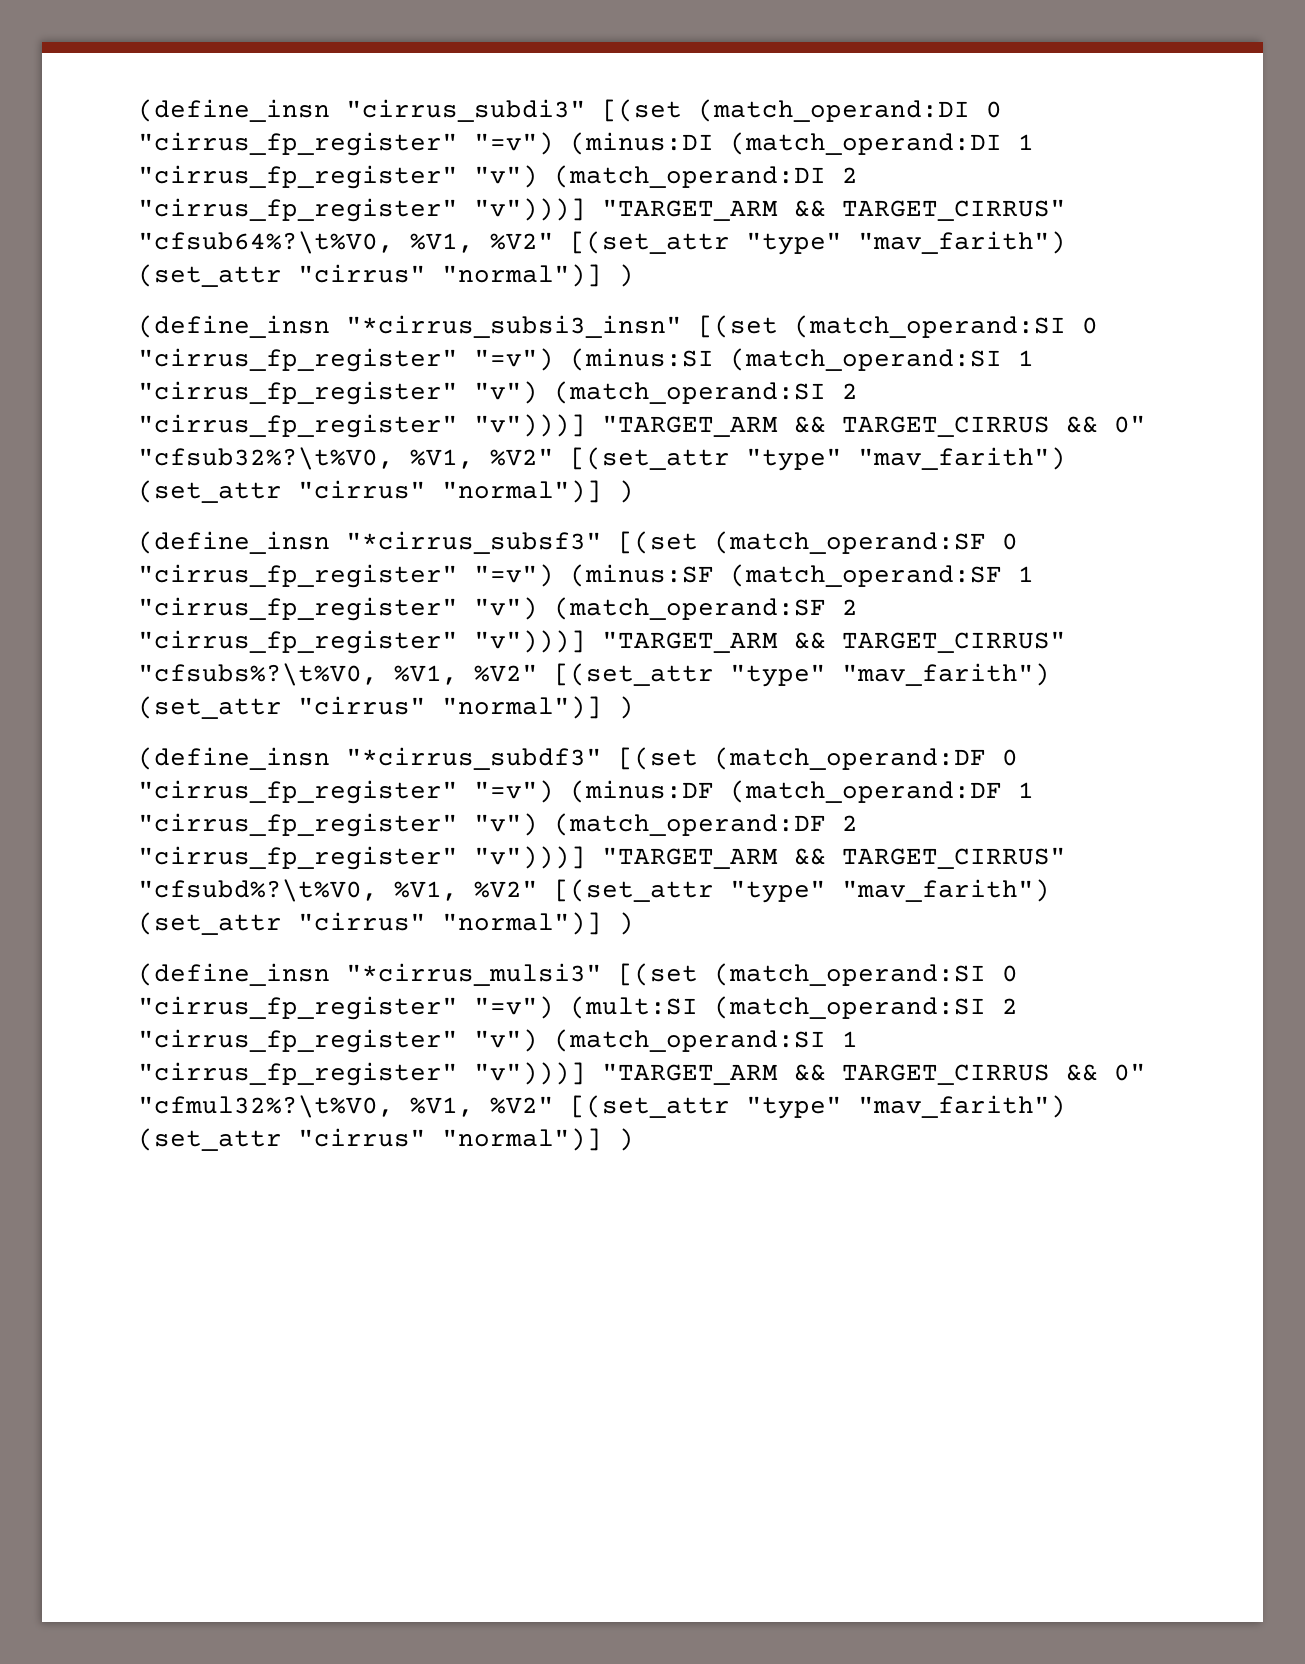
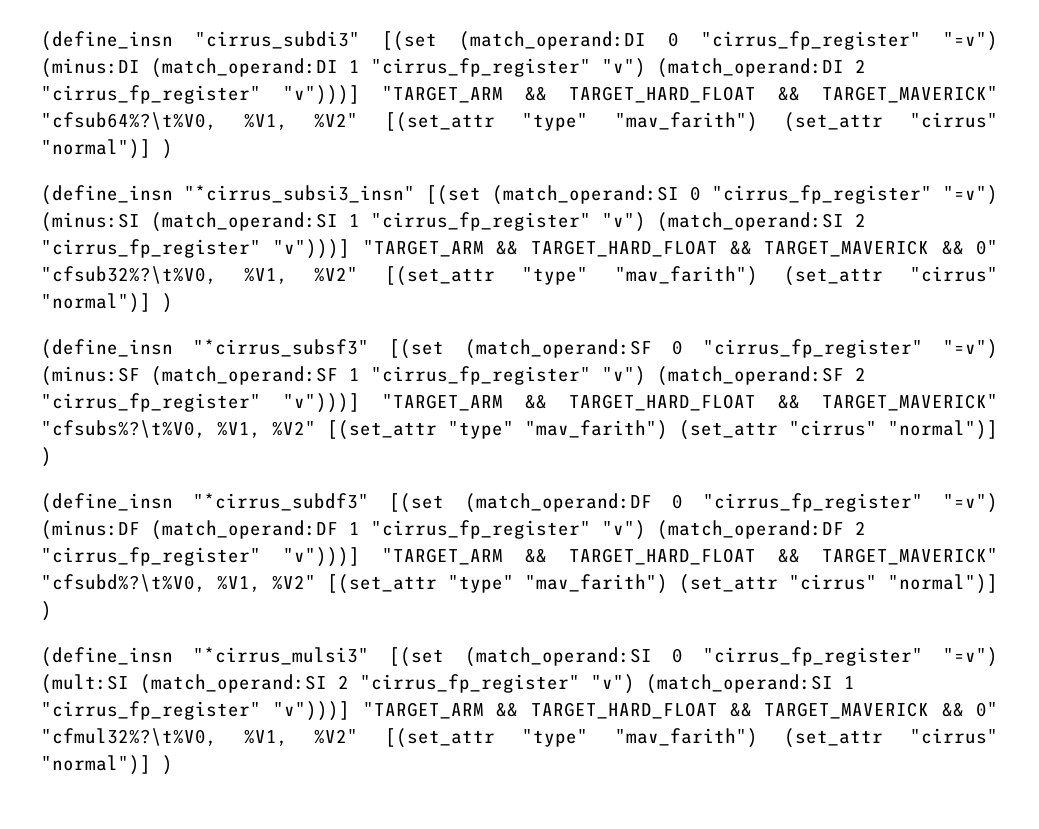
- (define_insn "cirrus_subdi3" [(set (match_operand:DI 0 "cirrus_fp_register" "=v") (minus:DI (match_operand:DI 1 "cirrus_fp_register" "v") (match_operand:DI 2 "cirrus_fp_register" "v")))] "TARGET_ARM && TARGET_CIRRUS" "cfsub64%?\t%V0, %V1, %V2" [(set_attr "type" "mav_farith") (set_attr "cirrus" "normal")] )
+ (define_insn "cirrus_subdi3" [(set (match_operand:DI 0 "cirrus_fp_register" "=v") (minus:DI (match_operand:DI 1 "cirrus_fp_register" "v") (match_operand:DI 2 "cirrus_fp_register" "v")))] "TARGET_ARM && TARGET_HARD_FLOAT && TARGET_MAVERICK" "cfsub64%?\t%V0, %V1, %V2" [(set_attr "type" "mav_farith") (set_attr "cirrus" "normal")] )
- (define_insn "*cirrus_subsi3_insn" [(set (match_operand:SI 0 "cirrus_fp_register" "=v") (minus:SI (match_operand:SI 1 "cirrus_fp_register" "v") (match_operand:SI 2 "cirrus_fp_register" "v")))] "TARGET_ARM && TARGET_CIRRUS && 0" "cfsub32%?\t%V0, %V1, %V2" [(set_attr "type" "mav_farith") (set_attr "cirrus" "normal")] )
+ (define_insn "*cirrus_subsi3_insn" [(set (match_operand:SI 0 "cirrus_fp_register" "=v") (minus:SI (match_operand:SI 1 "cirrus_fp_register" "v") (match_operand:SI 2 "cirrus_fp_register" "v")))] "TARGET_ARM && TARGET_HARD_FLOAT && TARGET_MAVERICK && 0" "cfsub32%?\t%V0, %V1, %V2" [(set_attr "type" "mav_farith") (set_attr "cirrus" "normal")] )
- (define_insn "*cirrus_subsf3" [(set (match_operand:SF 0 "cirrus_fp_register" "=v") (minus:SF (match_operand:SF 1 "cirrus_fp_register" "v") (match_operand:SF 2 "cirrus_fp_register" "v")))] "TARGET_ARM && TARGET_CIRRUS" "cfsubs%?\t%V0, %V1, %V2" [(set_attr "type" "mav_farith") (set_attr "cirrus" "normal")] )
+ (define_insn "*cirrus_subsf3" [(set (match_operand:SF 0 "cirrus_fp_register" "=v") (minus:SF (match_operand:SF 1 "cirrus_fp_register" "v") (match_operand:SF 2 "cirrus_fp_register" "v")))] "TARGET_ARM && TARGET_HARD_FLOAT && TARGET_MAVERICK" "cfsubs%?\t%V0, %V1, %V2" [(set_attr "type" "mav_farith") (set_attr "cirrus" "normal")] )
- (define_insn "*cirrus_subdf3" [(set (match_operand:DF 0 "cirrus_fp_register" "=v") (minus:DF (match_operand:DF 1 "cirrus_fp_register" "v") (match_operand:DF 2 "cirrus_fp_register" "v")))] "TARGET_ARM && TARGET_CIRRUS" "cfsubd%?\t%V0, %V1, %V2" [(set_attr "type" "mav_farith") (set_attr "cirrus" "normal")] )
+ (define_insn "*cirrus_subdf3" [(set (match_operand:DF 0 "cirrus_fp_register" "=v") (minus:DF (match_operand:DF 1 "cirrus_fp_register" "v") (match_operand:DF 2 "cirrus_fp_register" "v")))] "TARGET_ARM && TARGET_HARD_FLOAT && TARGET_MAVERICK" "cfsubd%?\t%V0, %V1, %V2" [(set_attr "type" "mav_farith") (set_attr "cirrus" "normal")] )
- (define_insn "*cirrus_mulsi3" [(set (match_operand:SI 0 "cirrus_fp_register" "=v") (mult:SI (match_operand:SI 2 "cirrus_fp_register" "v") (match_operand:SI 1 "cirrus_fp_register" "v")))] "TARGET_ARM && TARGET_CIRRUS && 0" "cfmul32%?\t%V0, %V1, %V2" [(set_attr "type" "mav_farith") (set_attr "cirrus" "normal")] )
+ (define_insn "*cirrus_mulsi3" [(set (match_operand:SI 0 "cirrus_fp_register" "=v") (mult:SI (match_operand:SI 2 "cirrus_fp_register" "v") (match_operand:SI 1 "cirrus_fp_register" "v")))] "TARGET_ARM && TARGET_HARD_FLOAT && TARGET_MAVERICK && 0" "cfmul32%?\t%V0, %V1, %V2" [(set_attr "type" "mav_farith") (set_attr "cirrus" "normal")] )

